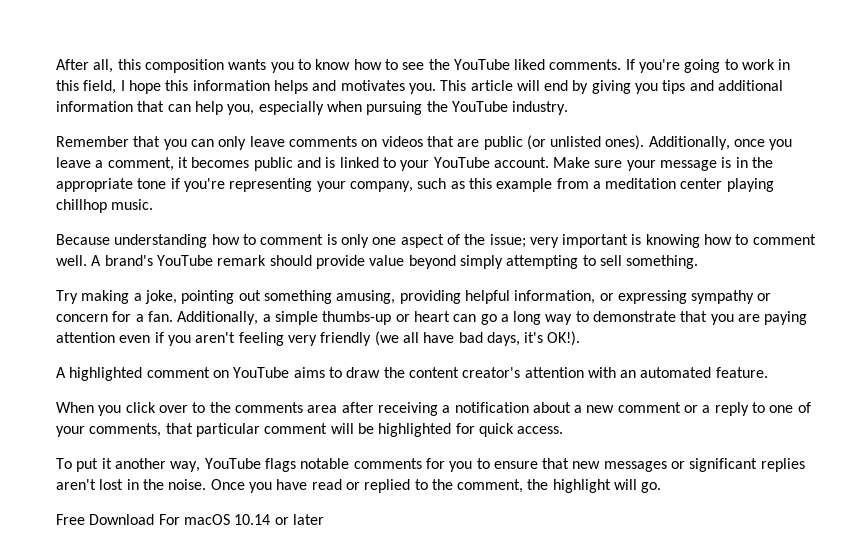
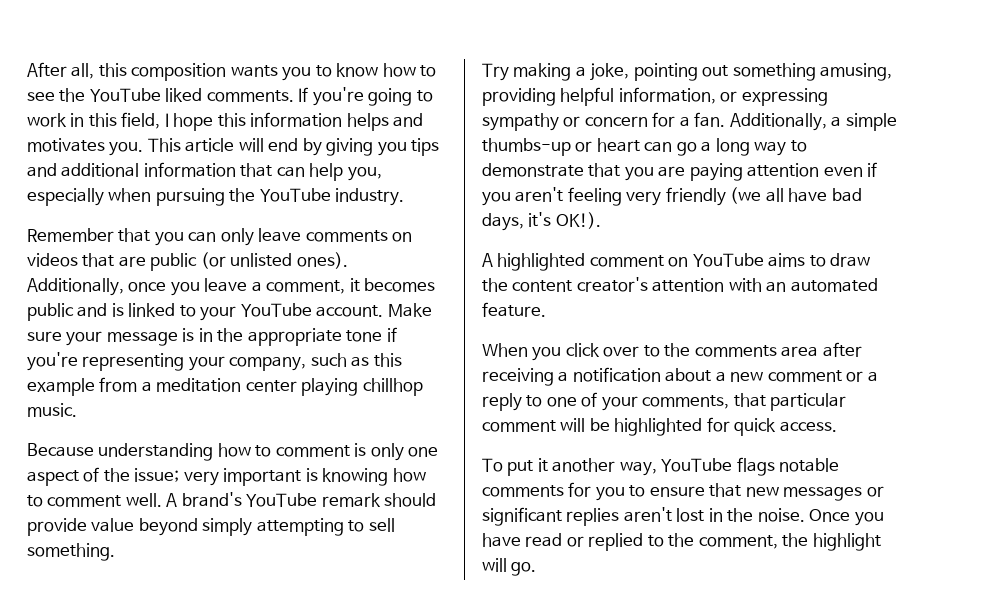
- Free Download For macOS 10.14 or later

